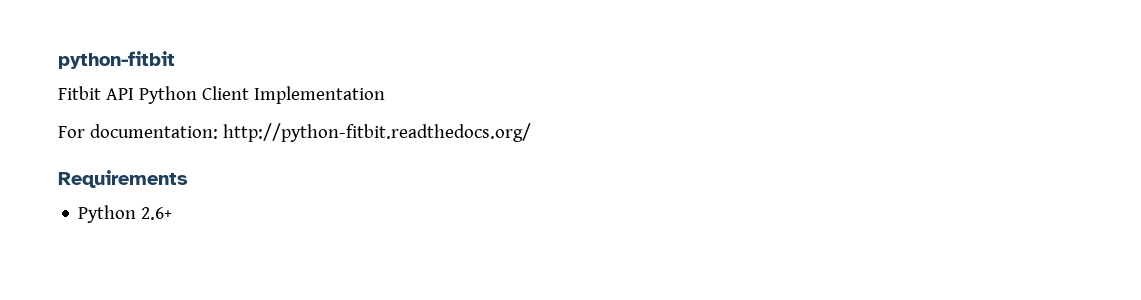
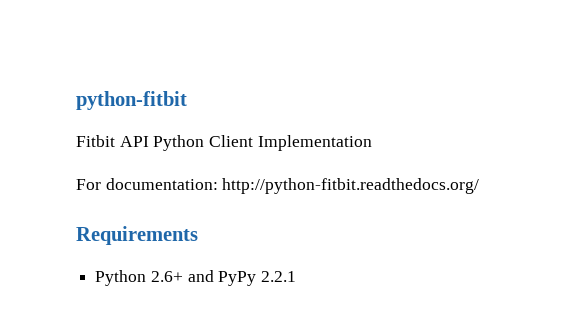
- Python 2.6+
+ Python 2.6+ and PyPy 2.2.1

